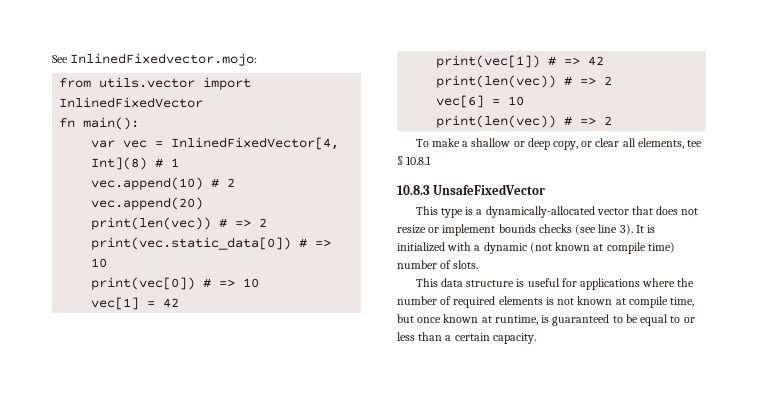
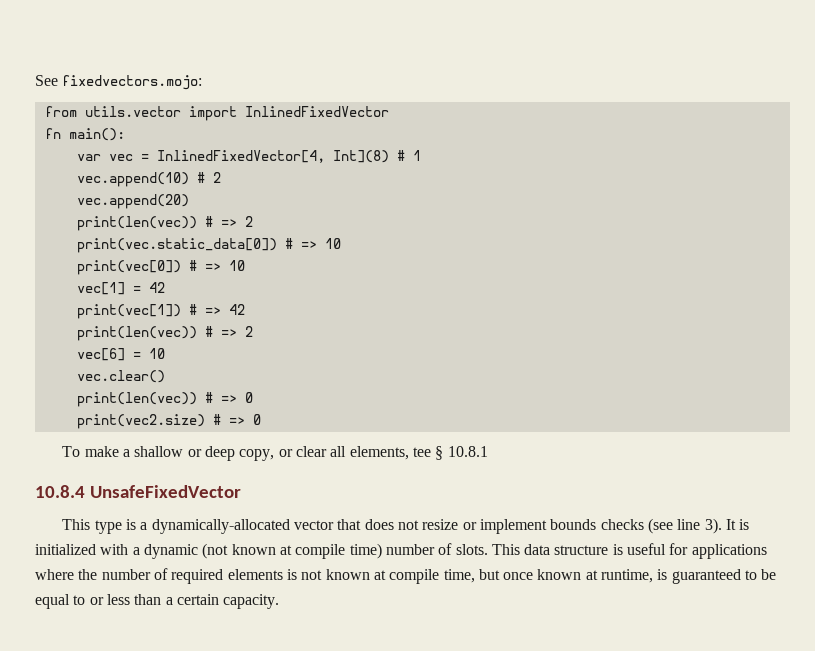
- See InlinedFixedvector.mojo:
+ See fixedvectors.mojo:
  vec[6] = 10
- print(len(vec)) # => 2
+ vec.clear()
+ print(len(vec)) # => 0
+ print(vec2.size) # => 0
- 10.8.3 UnsafeFixedVector
+ 10.8.4 UnsafeFixedVector
- It is initialized with a dynamic (not known at compile time) number of slots.
- This data structure is useful for applications where the number of required elements is not known at compile time, but once known at runtime, is guaranteed to be equal to or less than a certain capacity.
+ It is initialized with a dynamic (not known at compile time) number of slots. This data structure is useful for applications where the number of required elements is not known at compile time, but once known at runtime, is guaranteed to be equal to or less than a certain capacity.

